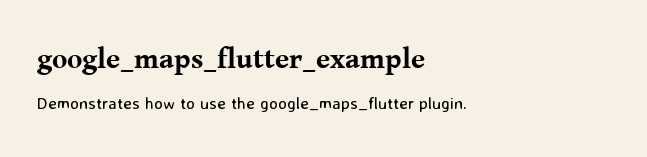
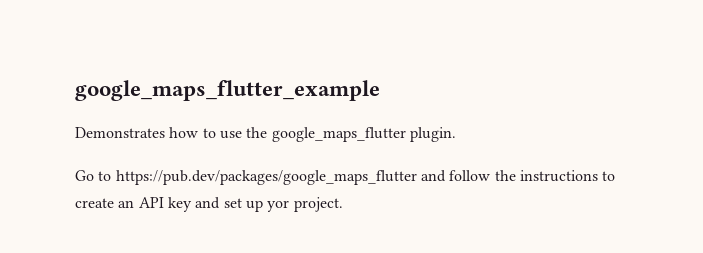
+ Go to https://pub.dev/packages/google_maps_flutter and follow the instructions to create an API key and set up yor project.

